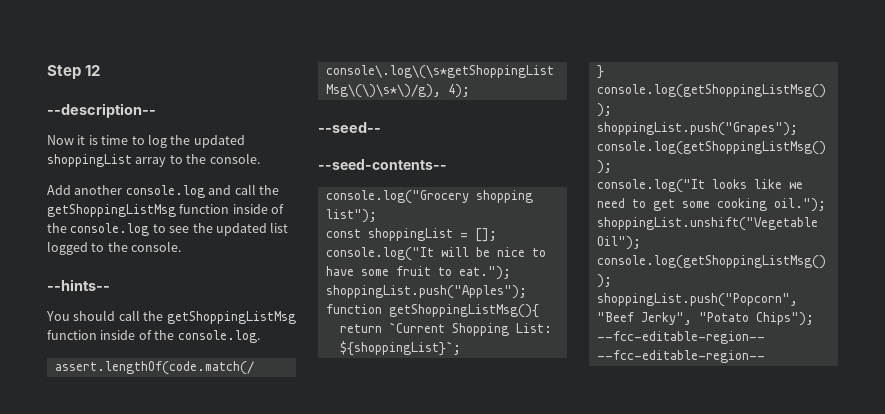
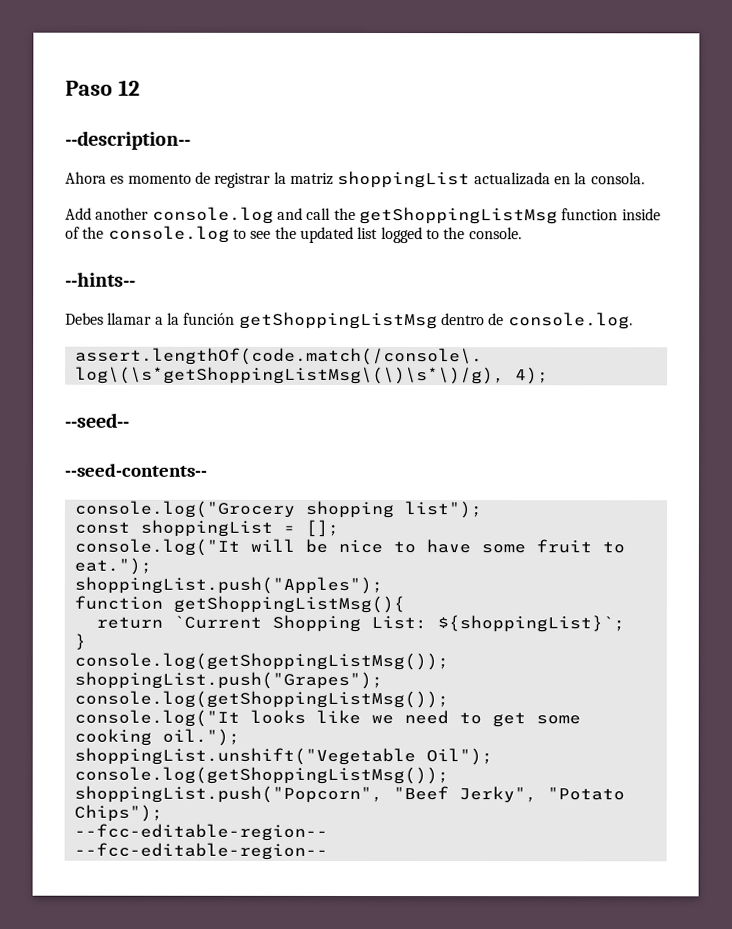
- Step 12
+ Paso 12
- Now it is time to log the updated shoppingList array to the console.
+ Ahora es momento de registrar la matriz shoppingList actualizada en la consola.
- You should call the getShoppingListMsg function inside of the console.log.
+ Debes llamar a la función getShoppingListMsg dentro de console.log.

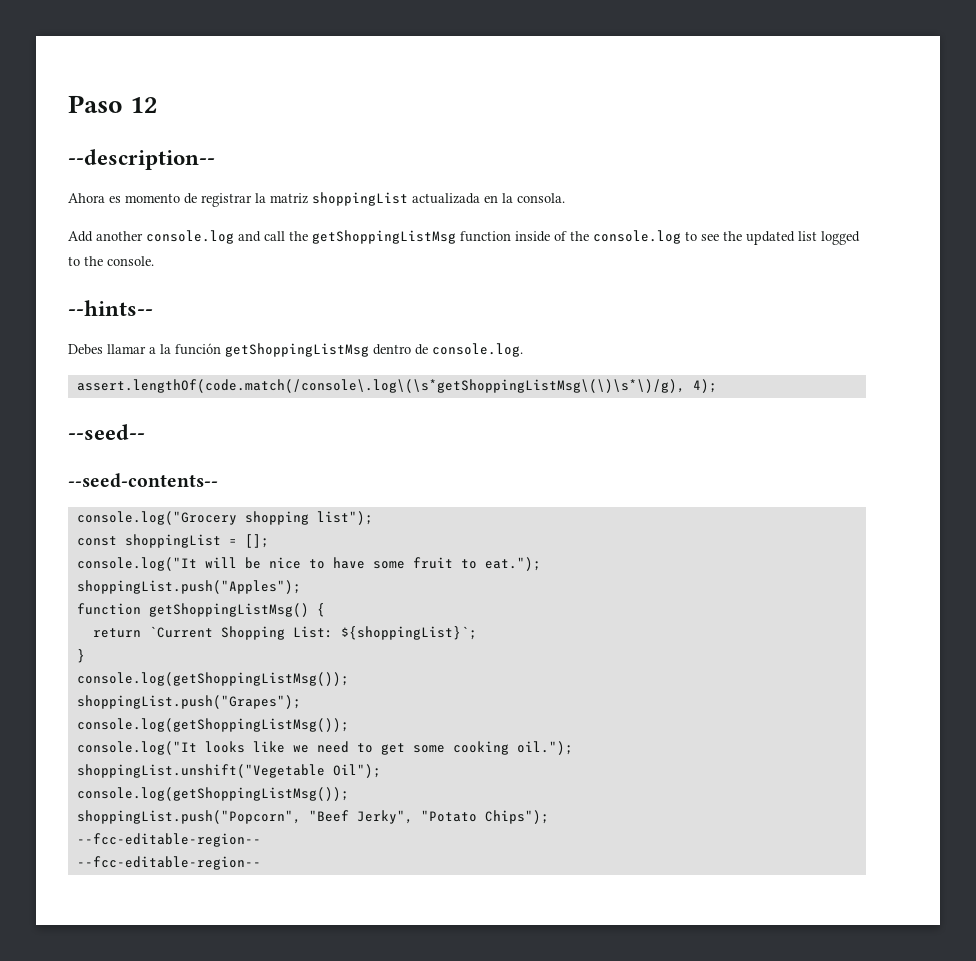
- function getShoppingListMsg(){
+ function getShoppingListMsg() {

